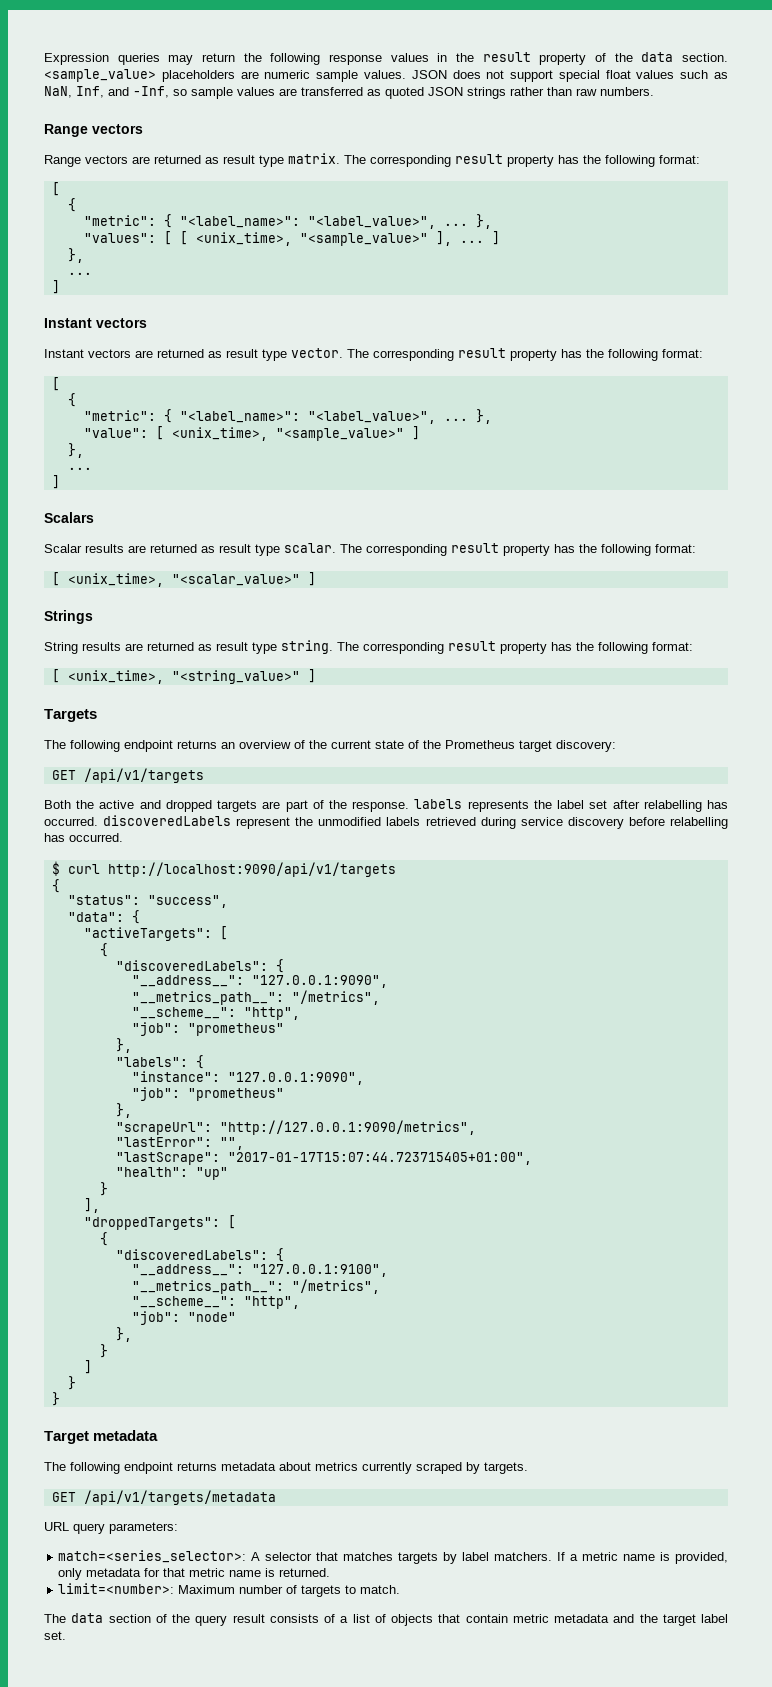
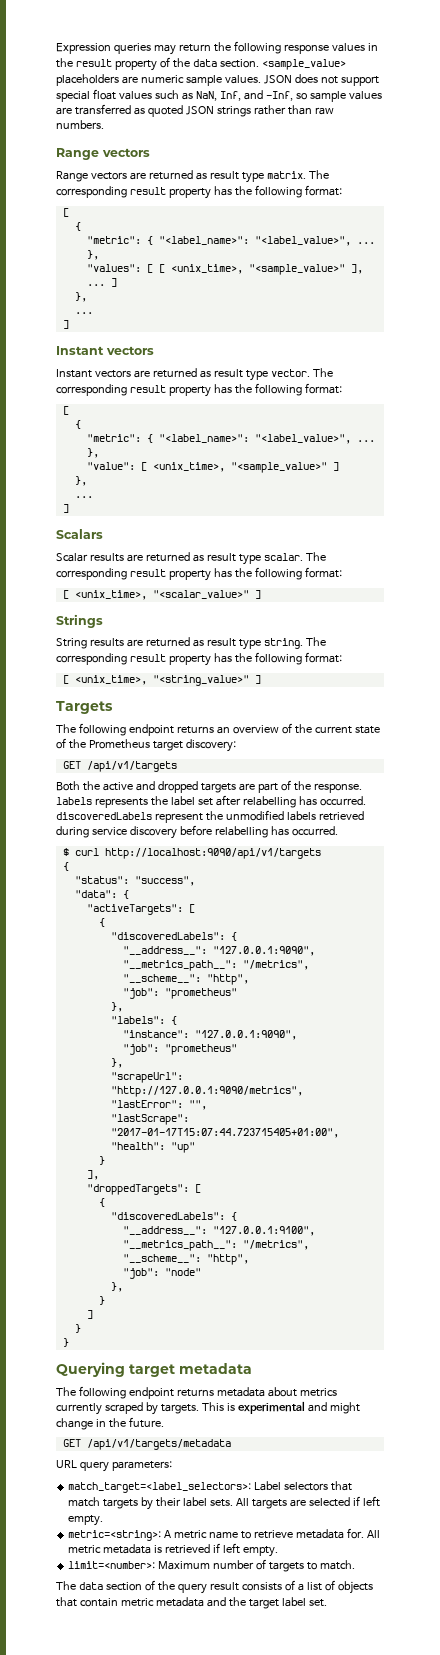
- Target metadata
+ Querying target metadata
+ This is experimental and might change in the future.
- match=<series_selector>: A selector that matches targets by label matchers. If a metric name is provided, only metadata for that metric name is returned.
+ match_target=<label_selectors>: Label selectors that match targets by their label sets. All targets are selected if left empty.
+ metric=<string>: A metric name to retrieve metadata for. All metric metadata is retrieved if left empty.

